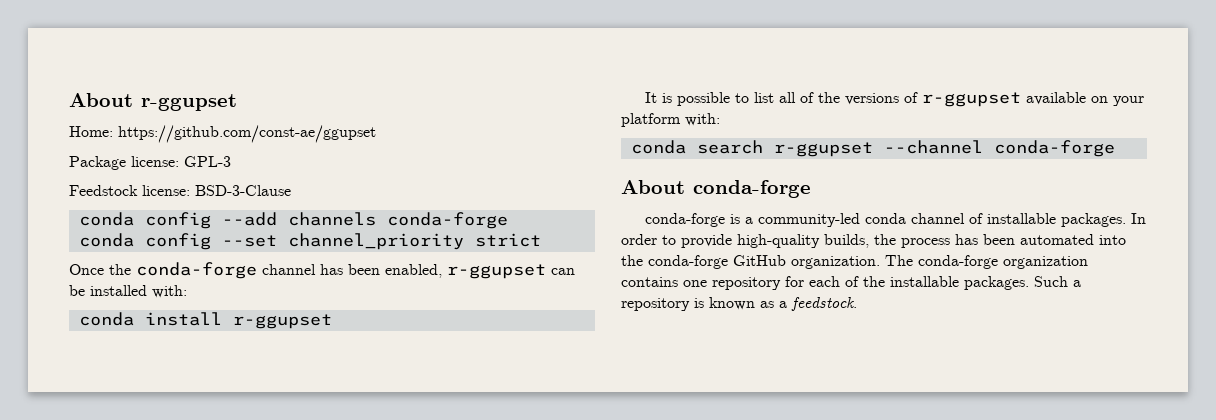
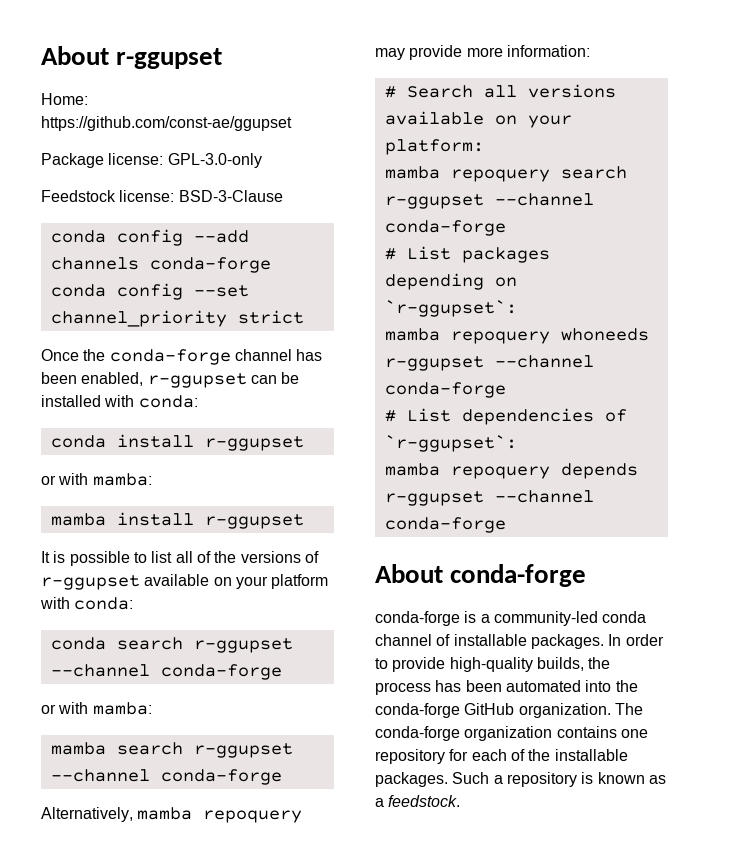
- Package license: GPL-3
+ Package license: GPL-3.0-only
- Once the conda-forge channel has been enabled, r-ggupset can be installed with:
+ Once the conda-forge channel has been enabled, r-ggupset can be installed with conda:
  conda install r-ggupset
+ or with mamba:
+ mamba install r-ggupset
- It is possible to list all of the versions of r-ggupset available on your platform with:
+ It is possible to list all of the versions of r-ggupset available on your platform with conda:
  conda search r-ggupset --channel conda-forge
+ or with mamba:
+ mamba search r-ggupset --channel conda-forge
+ Alternatively, mamba repoquery may provide more information:
+ # Search all versions available on your platform:
+ mamba repoquery search r-ggupset --channel conda-forge
+ # List packages depending on `r-ggupset`:
+ mamba repoquery whoneeds r-ggupset --channel conda-forge
+ # List dependencies of `r-ggupset`:
+ mamba repoquery depends r-ggupset --channel conda-forge

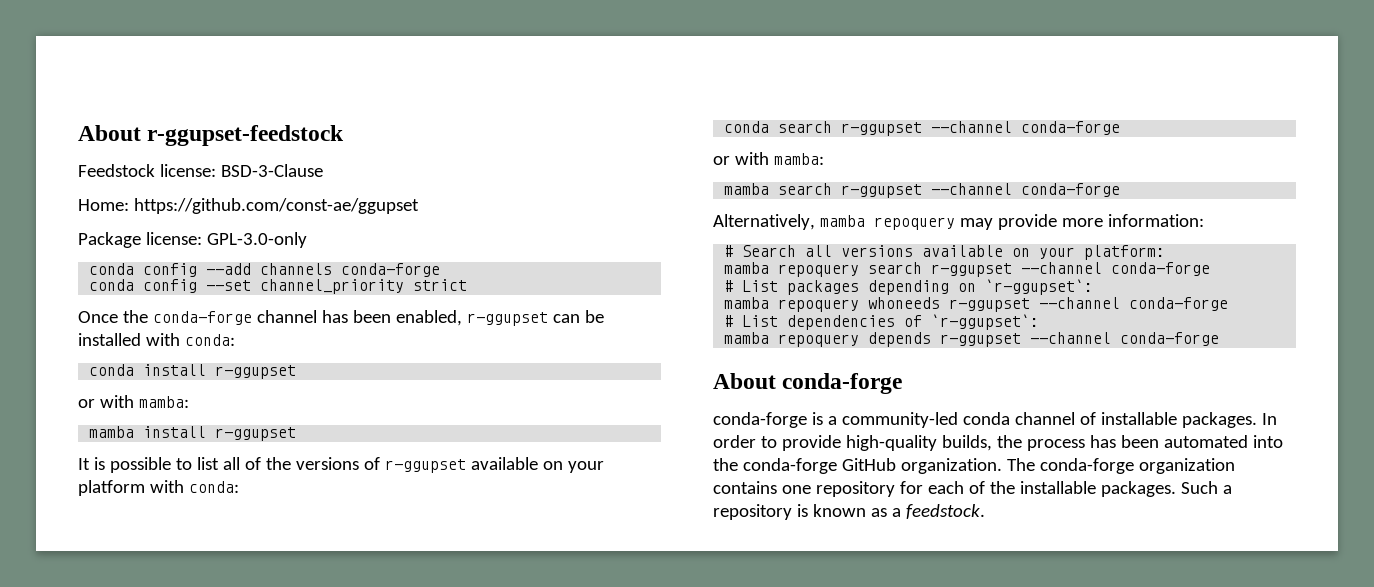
- About r-ggupset
+ About r-ggupset-feedstock
+ Feedstock license: BSD-3-Clause
- Feedstock license: BSD-3-Clause

